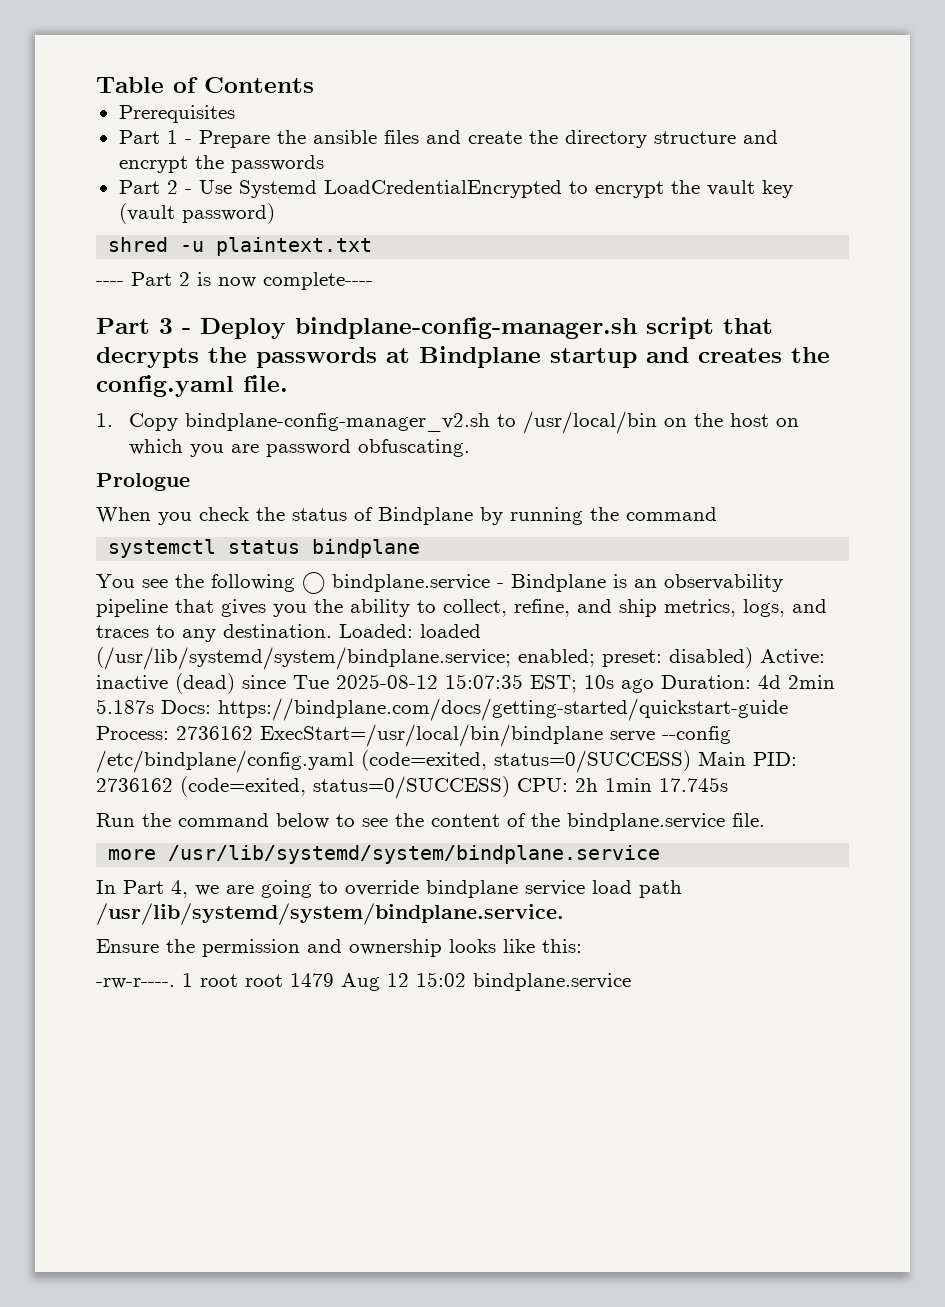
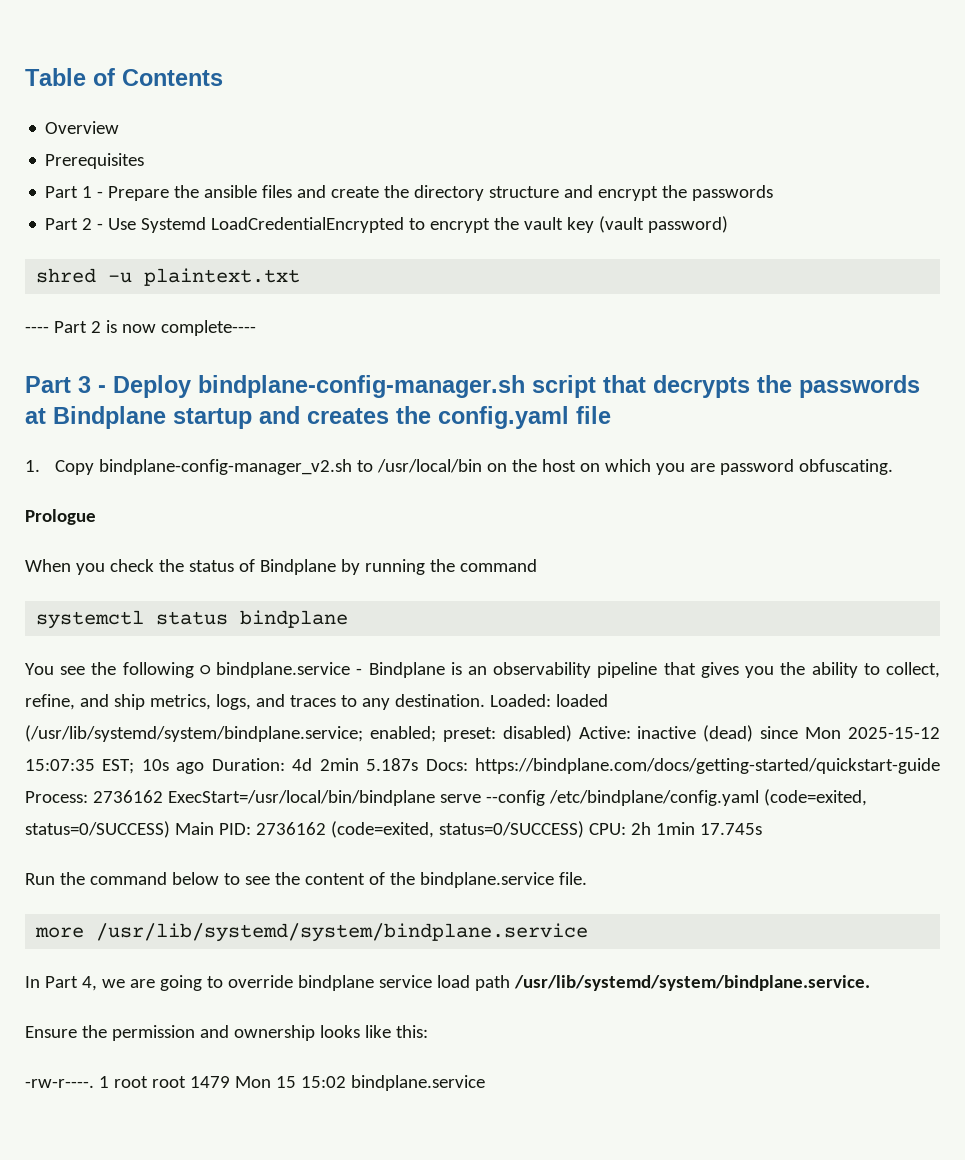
+ Overview
- Part 3 - Deploy bindplane-config-manager.sh script that decrypts the passwords at Bindplane startup and creates the config.yaml file.
+ Part 3 - Deploy bindplane-config-manager.sh script that decrypts the passwords at Bindplane startup and creates the config.yaml file
- Loaded: loaded (/usr/lib/systemd/system/bindplane.service; enabled; preset: disabled) Active: inactive (dead) since Tue 2025-08-12 15:07:35 EST; 10s ago Duration: 4d 2min 5.187s Docs: https://bindplane.com/docs/getting-started/quickstart-guide Process: 2736162 ExecStart=/usr/local/bin/bindplane serve --config /etc/bindplane/config.yaml (code=exited, status=0/SUCCESS) Main PID: 2736162 (code=exited, status=0/SUCCESS) CPU: 2h 1min 17.745s
+ Loaded: loaded (/usr/lib/systemd/system/bindplane.service; enabled; preset: disabled) Active: inactive (dead) since Mon 2025-15-12 15:07:35 EST; 10s ago Duration: 4d 2min 5.187s Docs: https://bindplane.com/docs/getting-started/quickstart-guide Process: 2736162 ExecStart=/usr/local/bin/bindplane serve --config /etc/bindplane/config.yaml (code=exited, status=0/SUCCESS) Main PID: 2736162 (code=exited, status=0/SUCCESS) CPU: 2h 1min 17.745s
- 1 root root 1479 Aug 12 15:02 bindplane.service
+ 1 root root 1479 Mon 15 15:02 bindplane.service

